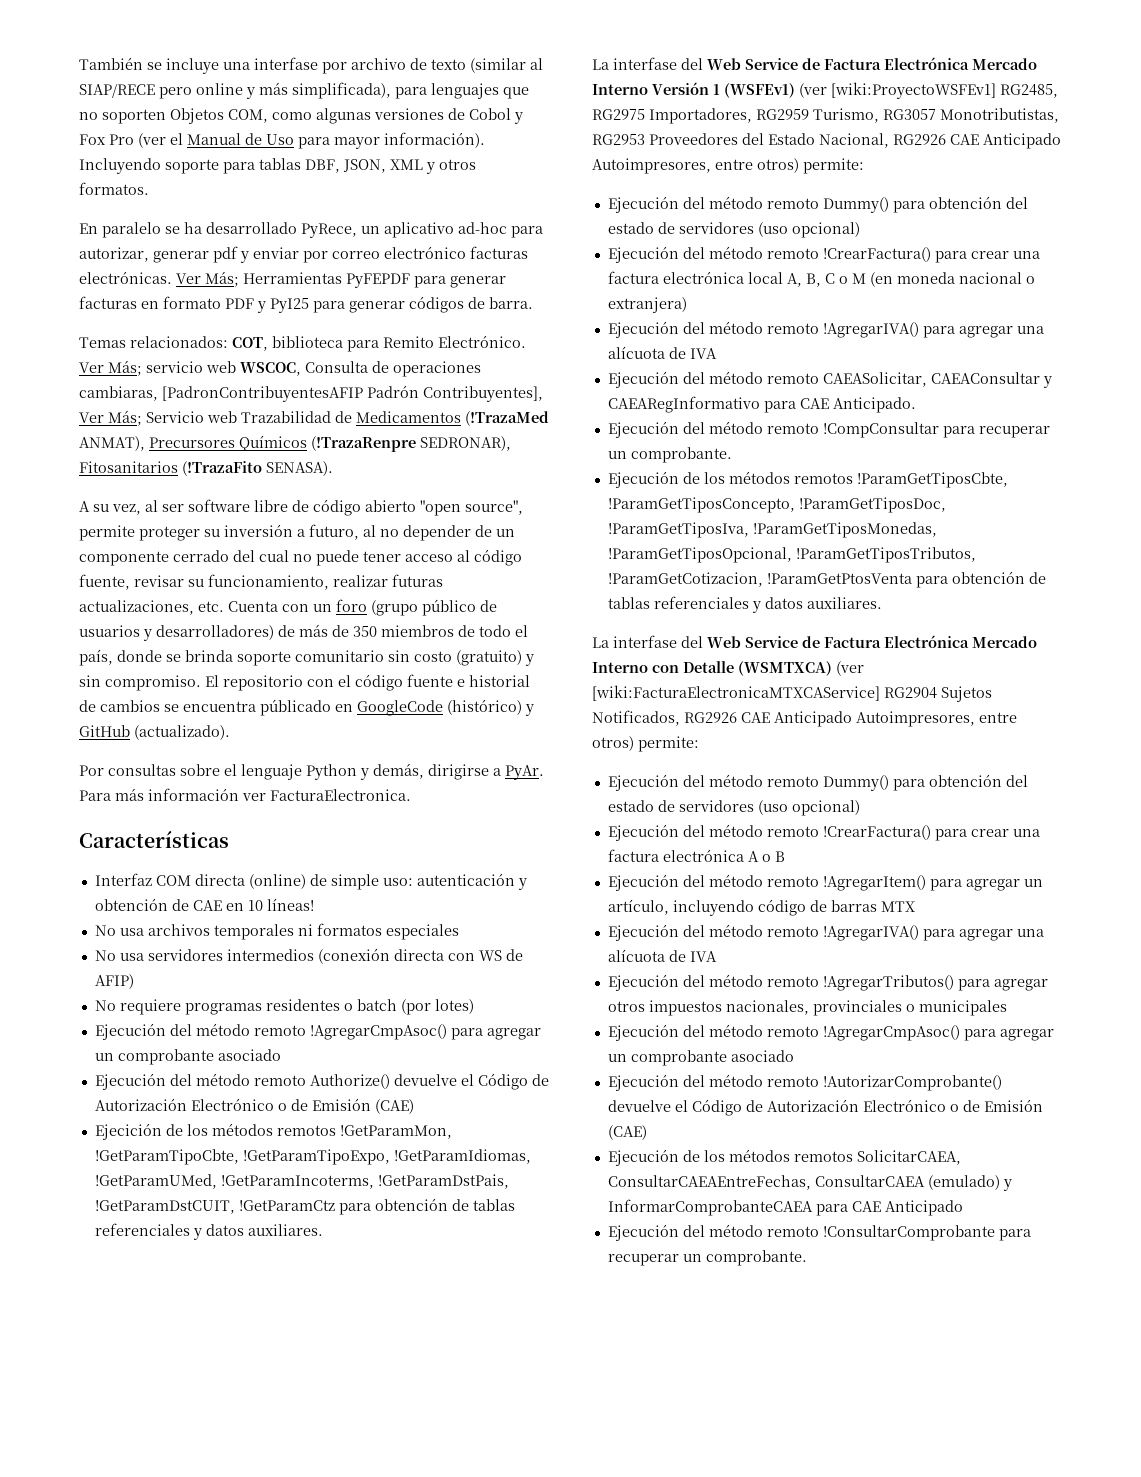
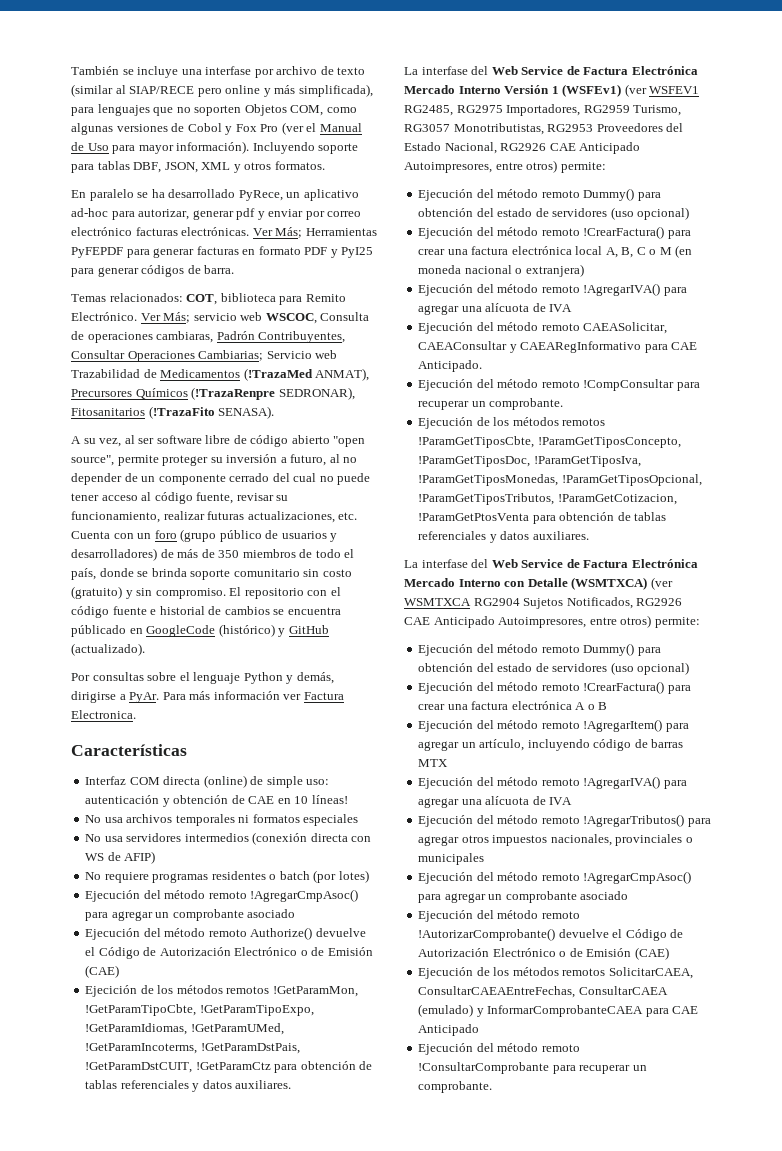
- Ver Más; servicio web WSCOC, Consulta de operaciones cambiaras, [PadronContribuyentesAFIP Padrón Contribuyentes], Ver Más; Servicio web Trazabilidad de Medicamentos (!TrazaMed ANMAT), Precursores Químicos (!TrazaRenpre SEDRONAR), Fitosanitarios (!TrazaFito SENASA).
+ Ver Más; servicio web WSCOC, Consulta de operaciones cambiaras, Padrón Contribuyentes, Consultar Operaciones Cambiarias; Servicio web Trazabilidad de Medicamentos (!TrazaMed ANMAT), Precursores Químicos (!TrazaRenpre SEDRONAR), Fitosanitarios (!TrazaFito SENASA).
- Para más información ver FacturaElectronica.
+ Para más información ver Factura Electronica.
- La interfase del Web Service de Factura Electrónica Mercado Interno Versión 1 (WSFEv1) (ver [wiki:ProyectoWSFEv1] RG2485, RG2975 Importadores, RG2959 Turismo, RG3057 Monotributistas, RG2953 Proveedores del Estado Nacional, RG2926 CAE Anticipado Autoimpresores, entre otros) permite:
+ La interfase del Web Service de Factura Electrónica Mercado Interno Versión 1 (WSFEv1) (ver WSFEV1 RG2485, RG2975 Importadores, RG2959 Turismo, RG3057 Monotributistas, RG2953 Proveedores del Estado Nacional, RG2926 CAE Anticipado Autoimpresores, entre otros) permite:
- La interfase del Web Service de Factura Electrónica Mercado Interno con Detalle (WSMTXCA) (ver [wiki:FacturaElectronicaMTXCAService] RG2904 Sujetos Notificados, RG2926 CAE Anticipado Autoimpresores, entre otros) permite:
+ La interfase del Web Service de Factura Electrónica Mercado Interno con Detalle (WSMTXCA) (ver WSMTXCA RG2904 Sujetos Notificados, RG2926 CAE Anticipado Autoimpresores, entre otros) permite:

